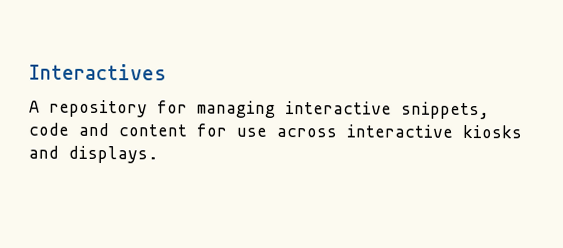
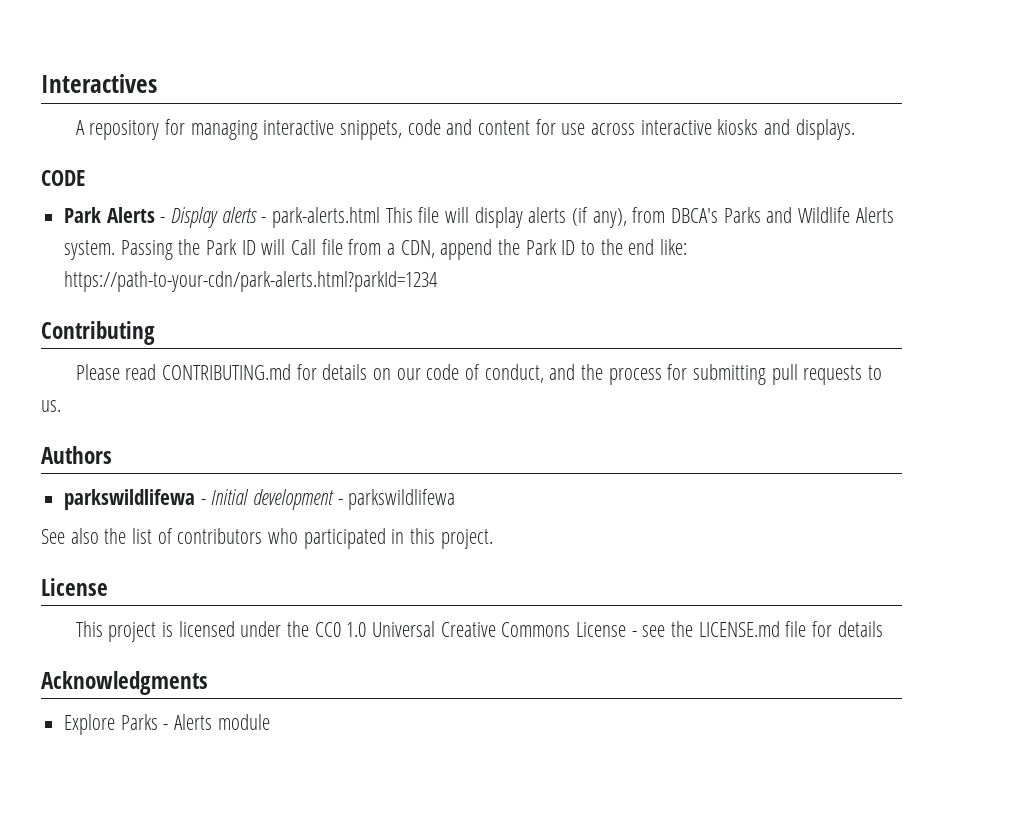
+ CODE
+ Park Alerts - Display alerts - park-alerts.html This file will display alerts (if any), from DBCA's Parks and Wildlife Alerts system. Passing the Park ID will Call file from a CDN, append the Park ID to the end like: https://path-to-your-cdn/park-alerts.html?parkId=1234
+ Contributing
+ Please read CONTRIBUTING.md for details on our code of conduct, and the process for submitting pull requests to us.
+ Authors
+ parkswildlifewa - Initial development - parkswildlifewa
+ See also the list of contributors who participated in this project.
+ License
+ This project is licensed under the CC0 1.0 Universal Creative Commons License - see the LICENSE.md file for details
+ Acknowledgments
+ Explore Parks - Alerts module

